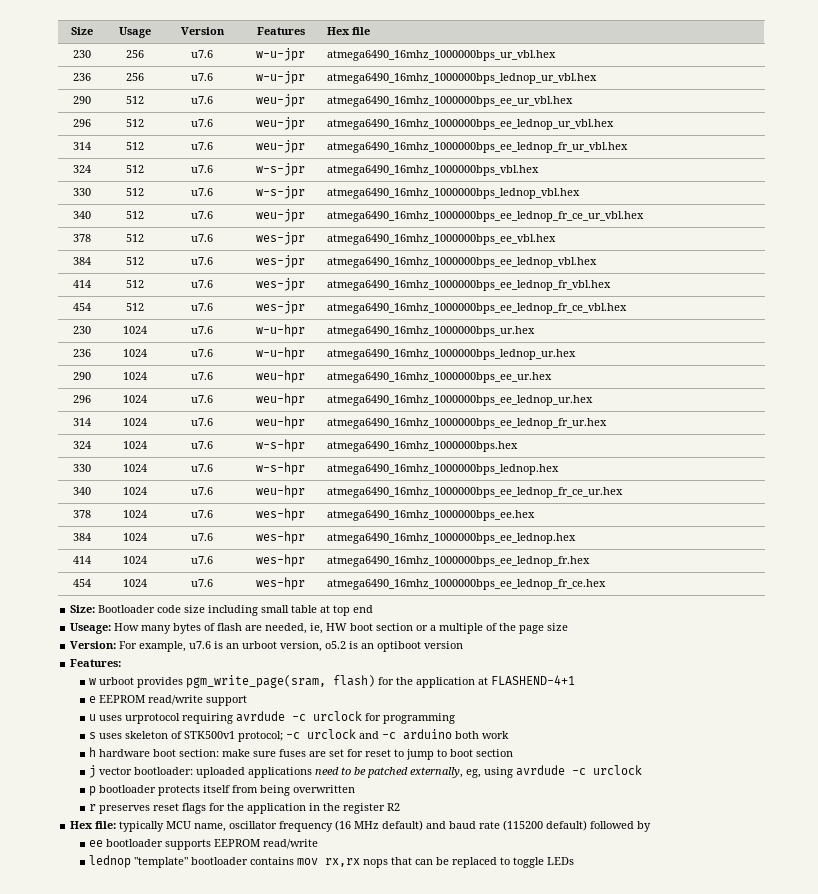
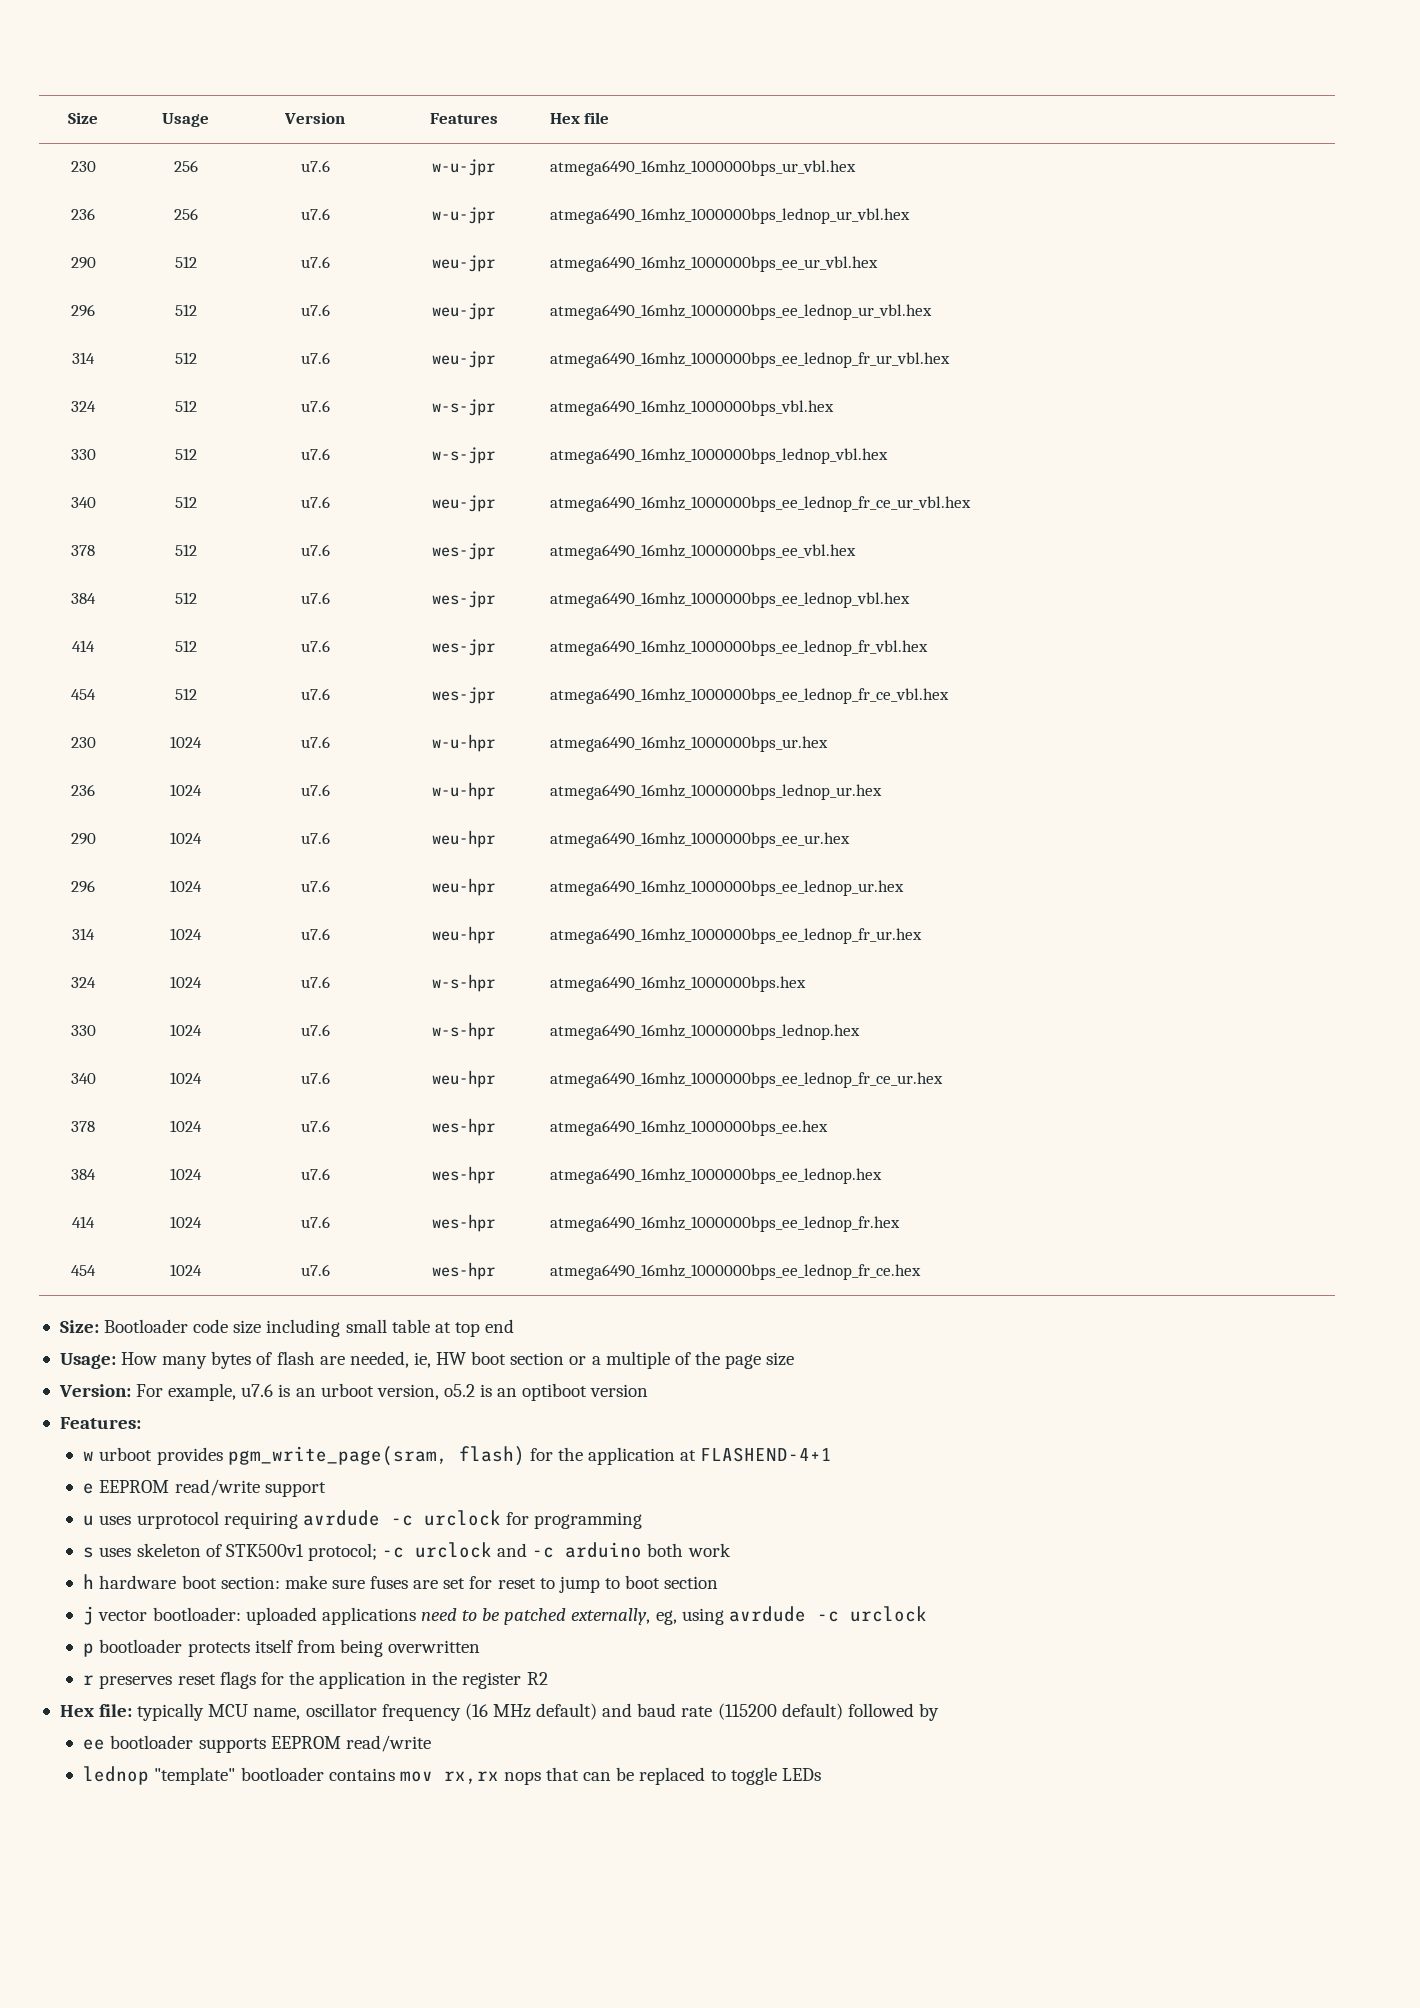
- Useage: How many bytes of flash are needed, ie, HW boot section or a multiple of the page size
+ Usage: How many bytes of flash are needed, ie, HW boot section or a multiple of the page size

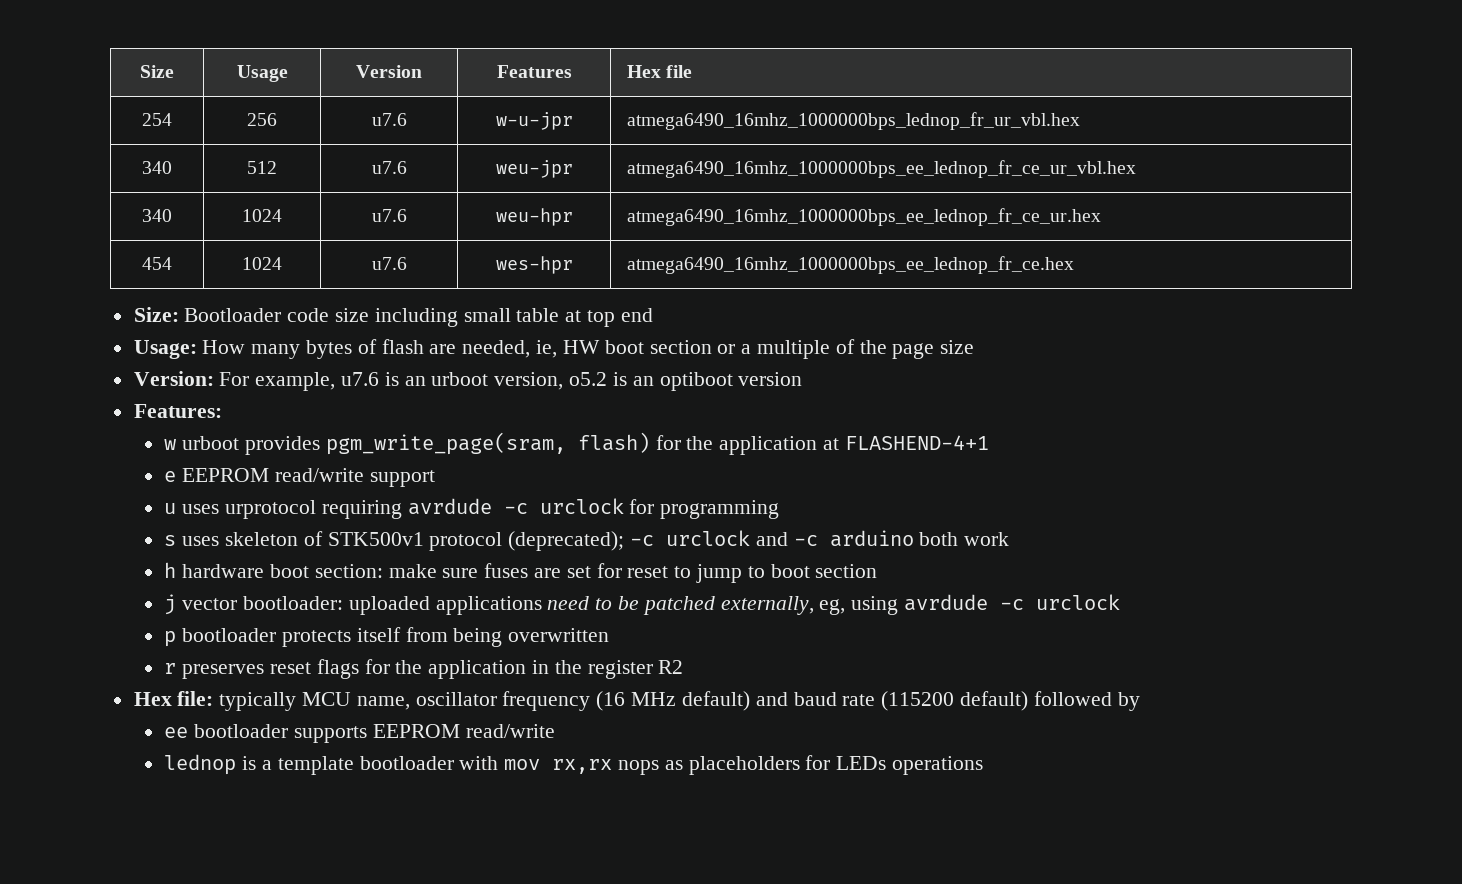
- 230 | 256 | u7.6 | w-u-jpr | atmega6490_16mhz_1000000bps_ur_vbl.hex
- 236 | 256 | u7.6 | w-u-jpr | atmega6490_16mhz_1000000bps_lednop_ur_vbl.hex
- 290 | 512 | u7.6 | weu-jpr | atmega6490_16mhz_1000000bps_ee_ur_vbl.hex
- 296 | 512 | u7.6 | weu-jpr | atmega6490_16mhz_1000000bps_ee_lednop_ur_vbl.hex
- 314 | 512 | u7.6 | weu-jpr | atmega6490_16mhz_1000000bps_ee_lednop_fr_ur_vbl.hex
- 324 | 512 | u7.6 | w-s-jpr | atmega6490_16mhz_1000000bps_vbl.hex
- 330 | 512 | u7.6 | w-s-jpr | atmega6490_16mhz_1000000bps_lednop_vbl.hex
+ 254 | 256 | u7.6 | w-u-jpr | atmega6490_16mhz_1000000bps_lednop_fr_ur_vbl.hex
- 378 | 512 | u7.6 | wes-jpr | atmega6490_16mhz_1000000bps_ee_vbl.hex
- 384 | 512 | u7.6 | wes-jpr | atmega6490_16mhz_1000000bps_ee_lednop_vbl.hex
- 414 | 512 | u7.6 | wes-jpr | atmega6490_16mhz_1000000bps_ee_lednop_fr_vbl.hex
- 454 | 512 | u7.6 | wes-jpr | atmega6490_16mhz_1000000bps_ee_lednop_fr_ce_vbl.hex
- 230 | 1024 | u7.6 | w-u-hpr | atmega6490_16mhz_1000000bps_ur.hex
- 236 | 1024 | u7.6 | w-u-hpr | atmega6490_16mhz_1000000bps_lednop_ur.hex
- 290 | 1024 | u7.6 | weu-hpr | atmega6490_16mhz_1000000bps_ee_ur.hex
- 296 | 1024 | u7.6 | weu-hpr | atmega6490_16mhz_1000000bps_ee_lednop_ur.hex
- 314 | 1024 | u7.6 | weu-hpr | atmega6490_16mhz_1000000bps_ee_lednop_fr_ur.hex
- 324 | 1024 | u7.6 | w-s-hpr | atmega6490_16mhz_1000000bps.hex
- 330 | 1024 | u7.6 | w-s-hpr | atmega6490_16mhz_1000000bps_lednop.hex
- 378 | 1024 | u7.6 | wes-hpr | atmega6490_16mhz_1000000bps_ee.hex
- 384 | 1024 | u7.6 | wes-hpr | atmega6490_16mhz_1000000bps_ee_lednop.hex
- 414 | 1024 | u7.6 | wes-hpr | atmega6490_16mhz_1000000bps_ee_lednop_fr.hex
- s uses skeleton of STK500v1 protocol; -c urclock and -c arduino both work
+ s uses skeleton of STK500v1 protocol (deprecated); -c urclock and -c arduino both work
- lednop "template" bootloader contains mov rx,rx nops that can be replaced to toggle LEDs
+ lednop is a template bootloader with mov rx,rx nops as placeholders for LEDs operations

